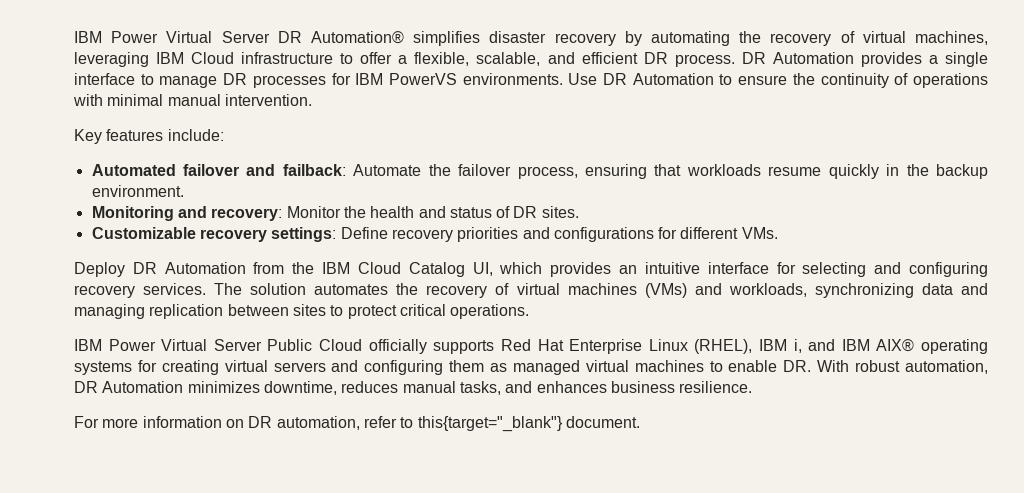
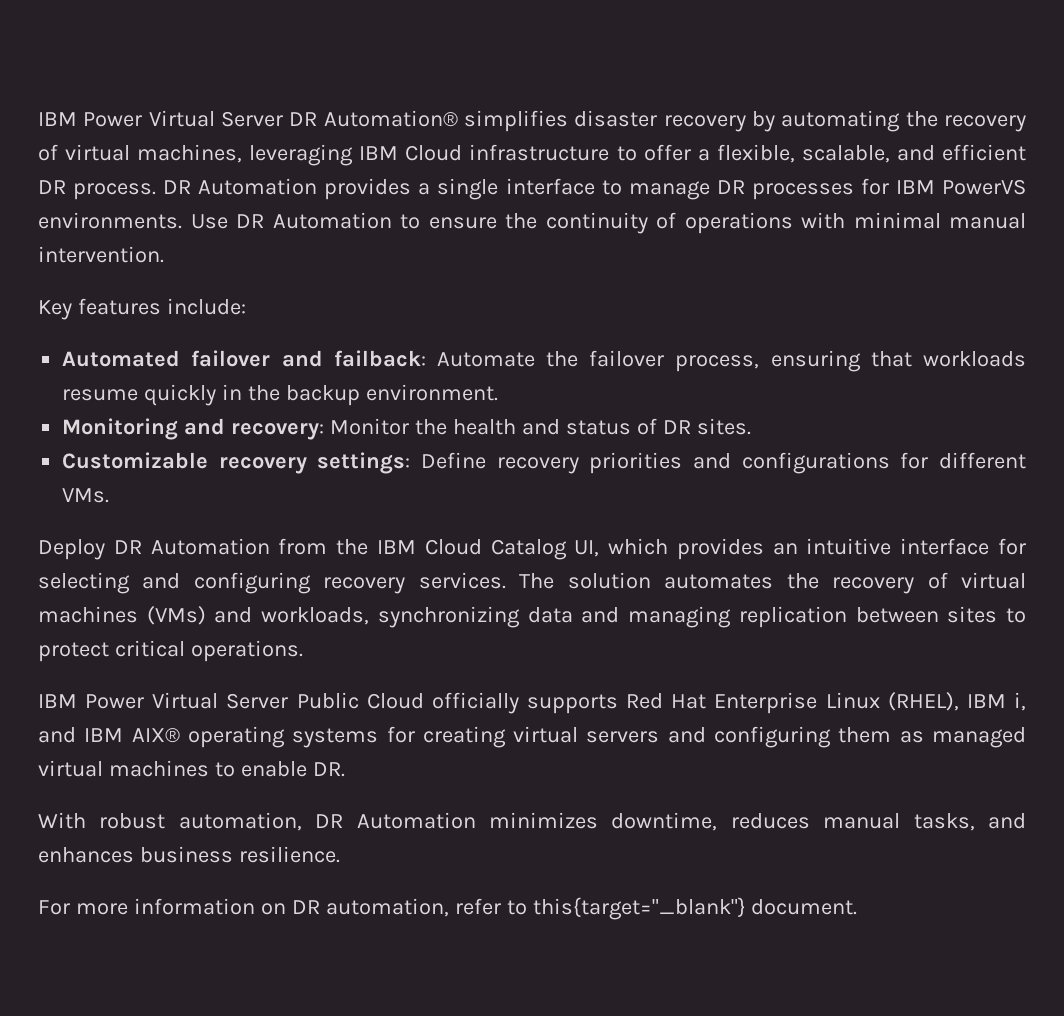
- IBM Power Virtual Server Public Cloud officially supports Red Hat Enterprise Linux (RHEL), IBM i, and IBM AIX® operating systems for creating virtual servers and configuring them as managed virtual machines to enable DR. With robust automation, DR Automation minimizes downtime, reduces manual tasks, and enhances business resilience.
+ IBM Power Virtual Server Public Cloud officially supports Red Hat Enterprise Linux (RHEL), IBM i, and IBM AIX® operating systems for creating virtual servers and configuring them as managed virtual machines to enable DR.
+ With robust automation, DR Automation minimizes downtime, reduces manual tasks, and enhances business resilience.

